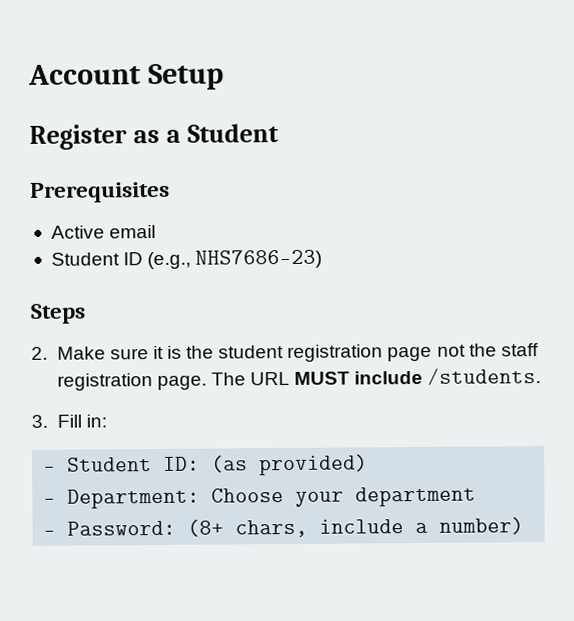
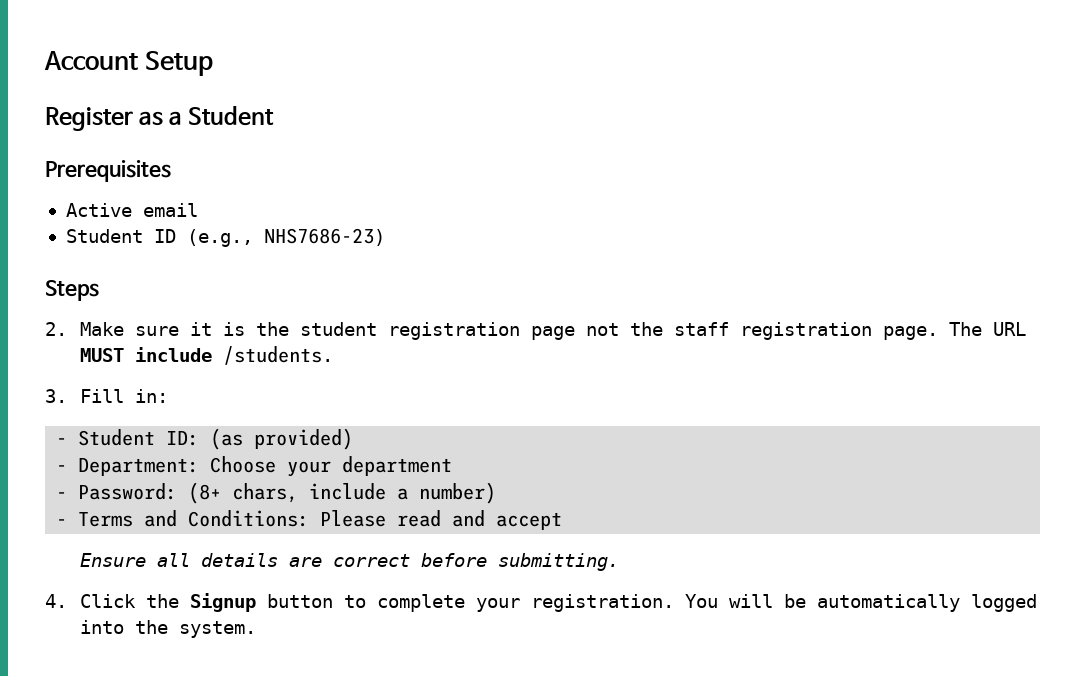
+ - Terms and Conditions: Please read and accept
+ Ensure all details are correct before submitting.
+ 4. Click the Signup button to complete your registration. You will be automatically logged into the system.

